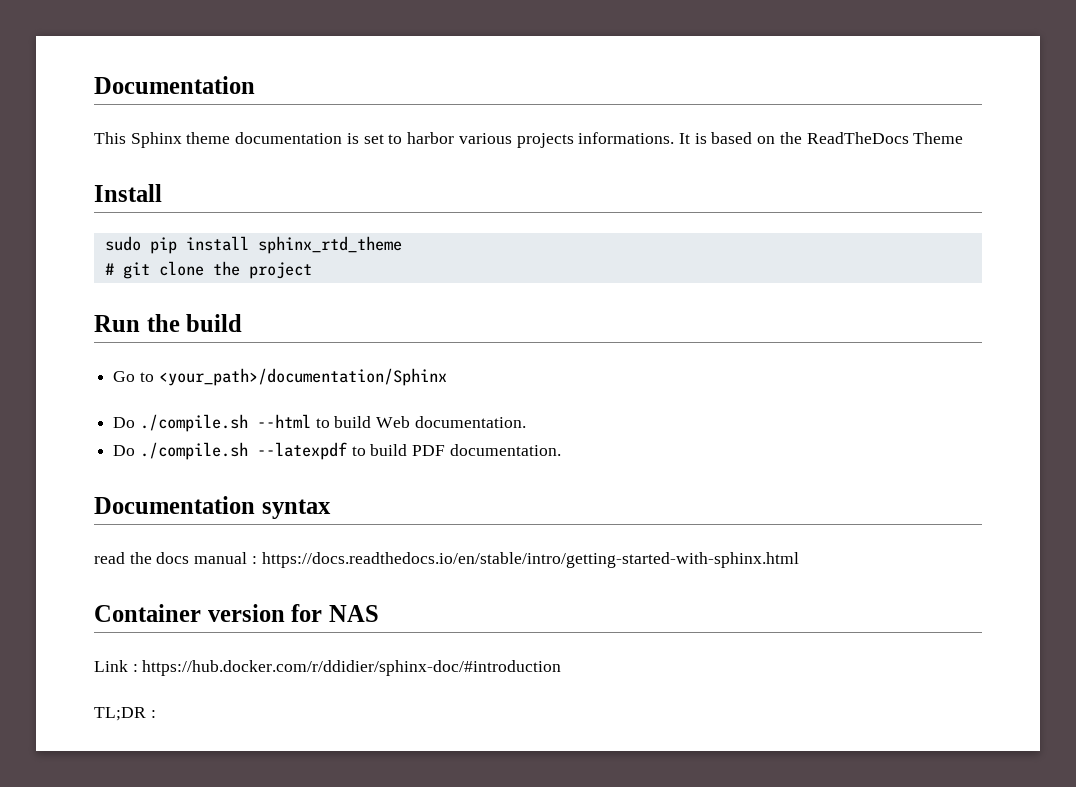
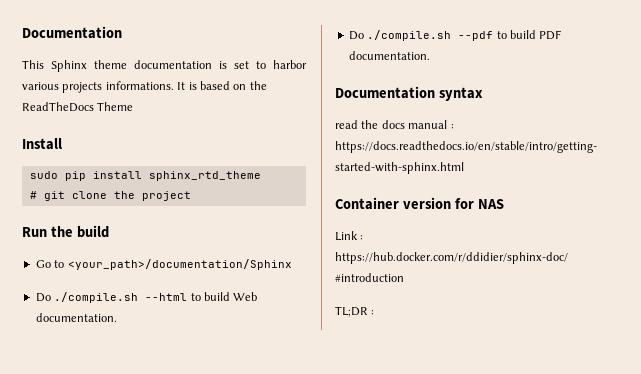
- Do ./compile.sh --latexpdf to build PDF documentation.
+ Do ./compile.sh --pdf to build PDF documentation.

